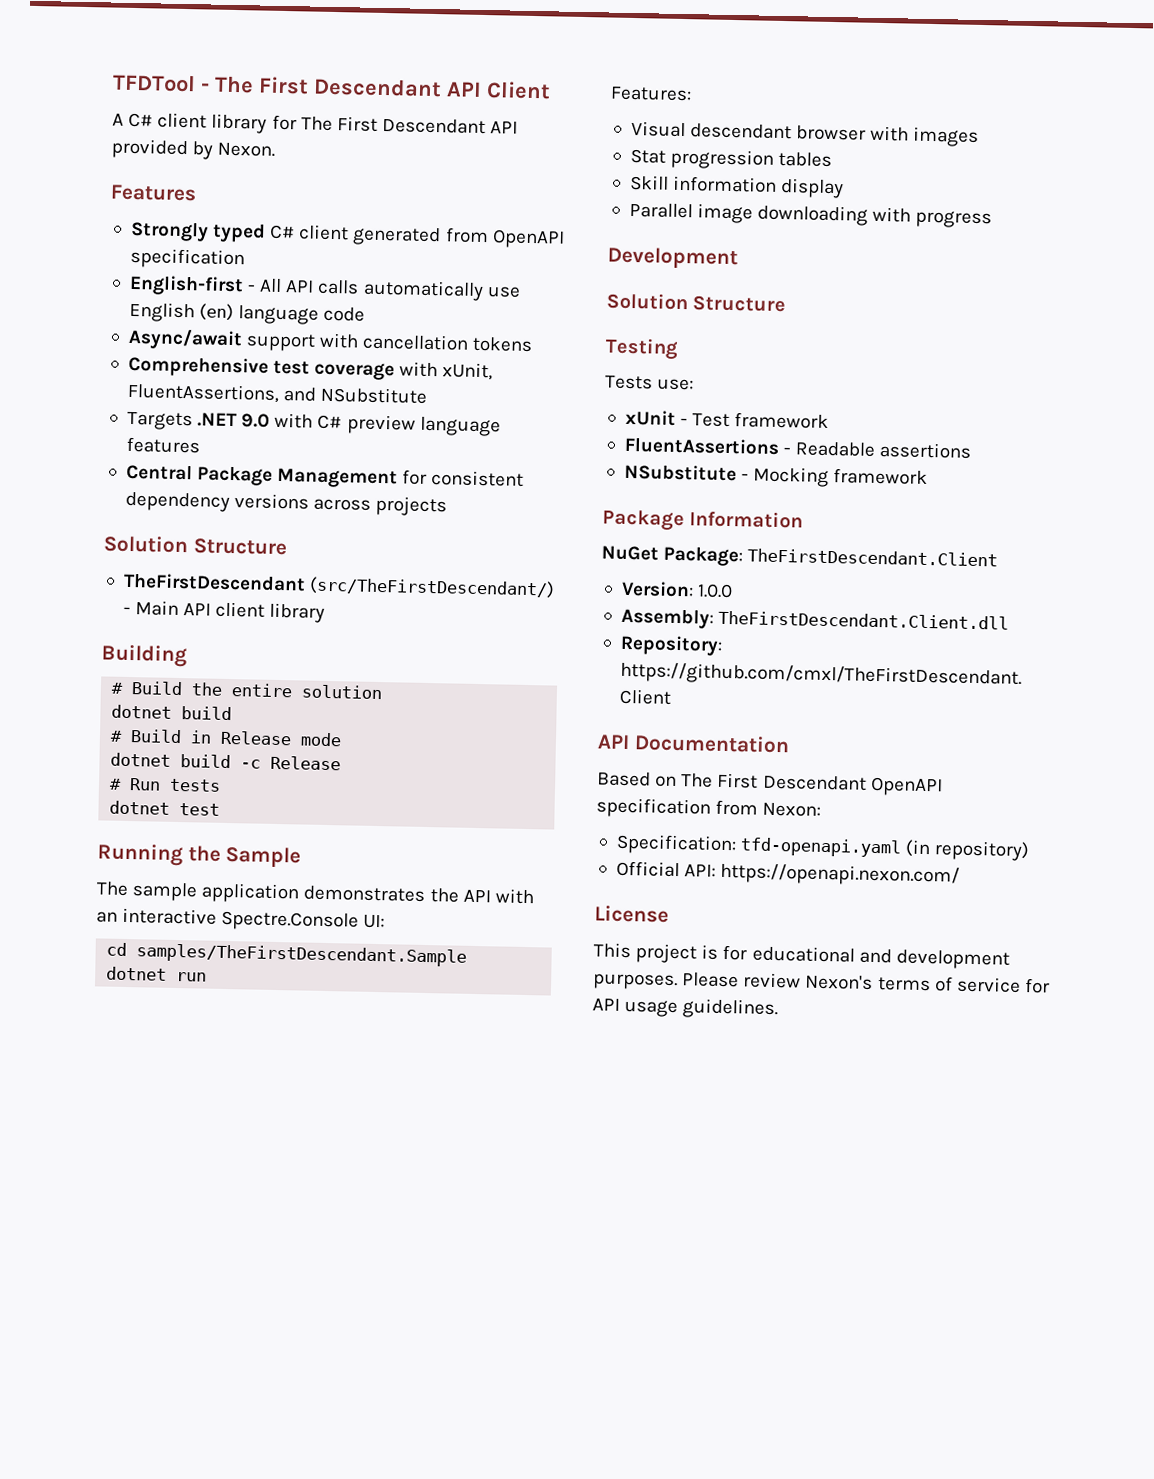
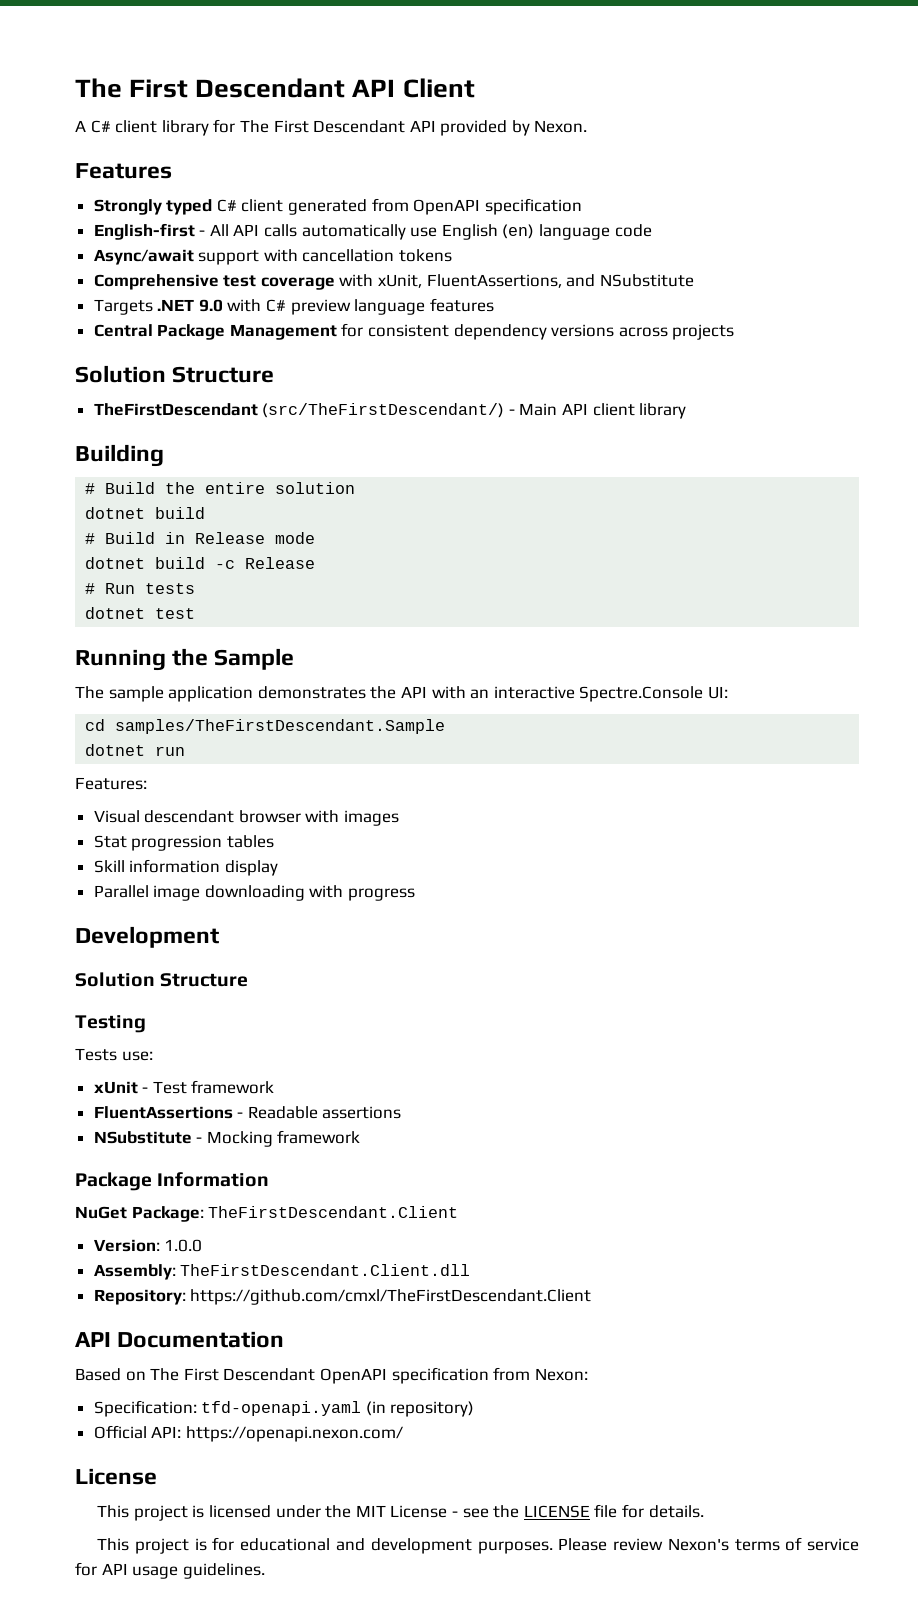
- TFDTool - The First Descendant API Client
+ The First Descendant API Client
+ This project is licensed under the MIT License - see the LICENSE file for details.

